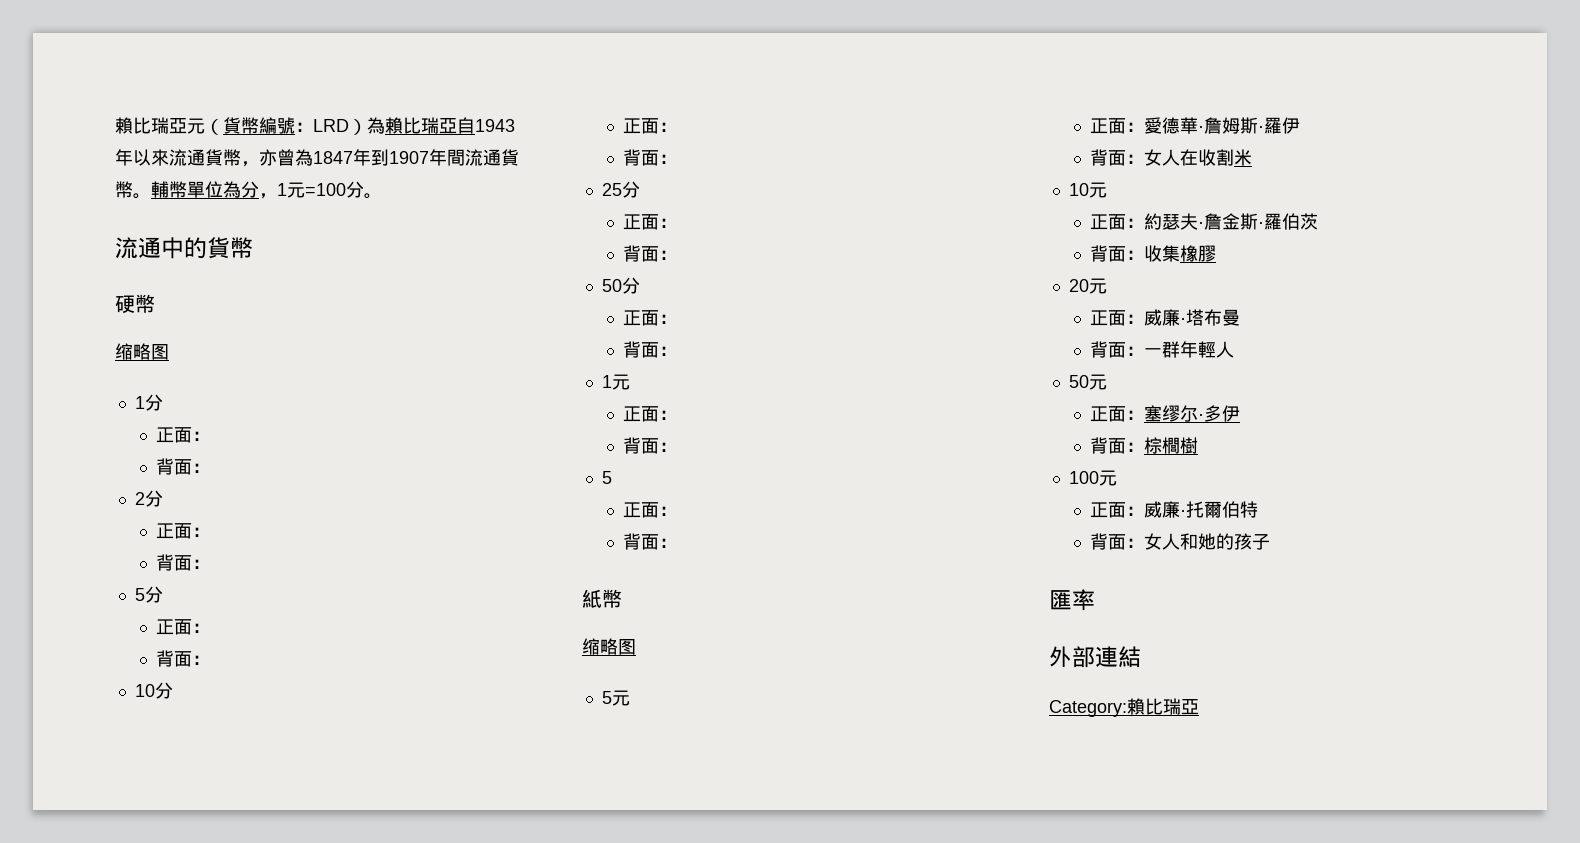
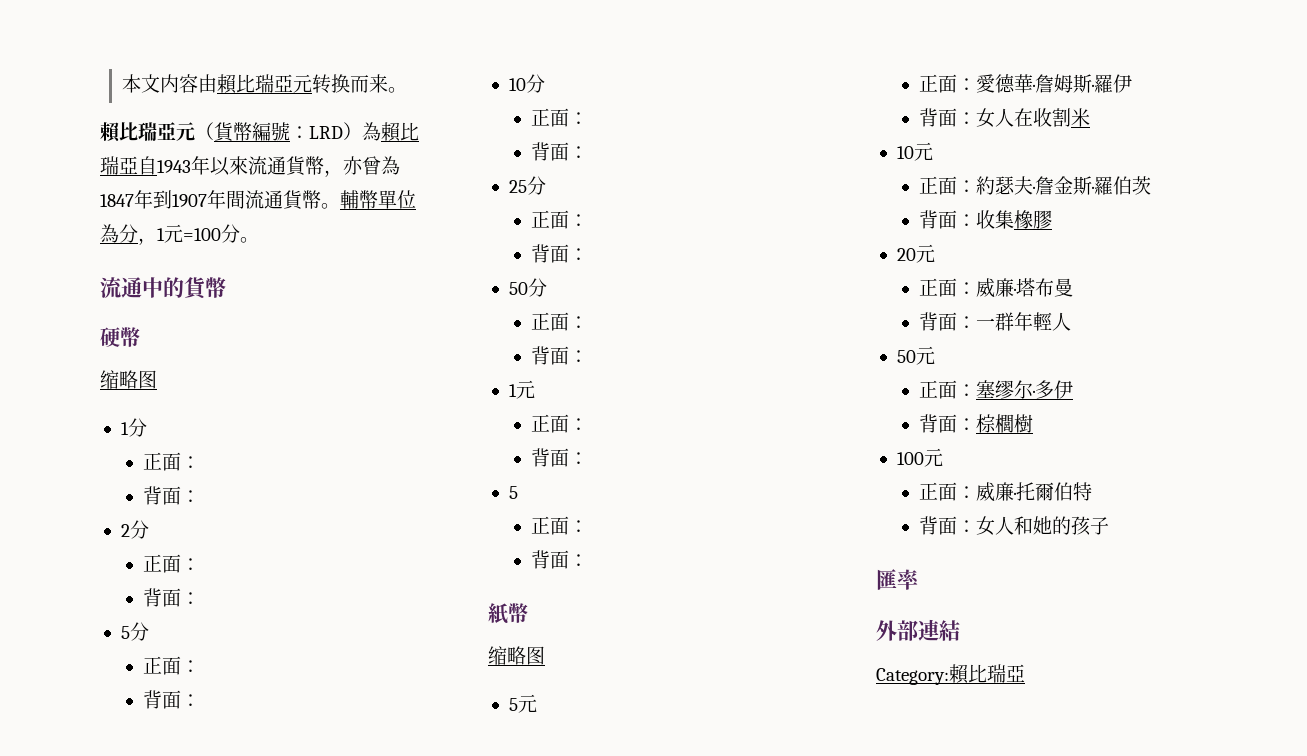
+ 本文内容由賴比瑞亞元转换而来。

